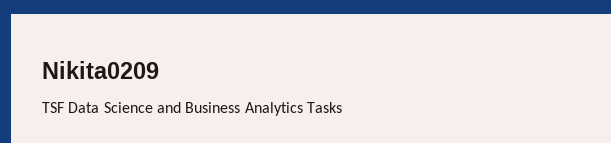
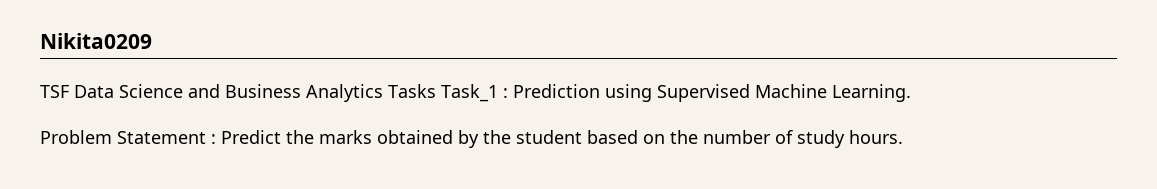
- TSF Data Science and Business Analytics Tasks
+ TSF Data Science and Business Analytics Tasks Task_1 : Prediction using Supervised Machine Learning.
+ Problem Statement : Predict the marks obtained by the student based on the number of study hours.

